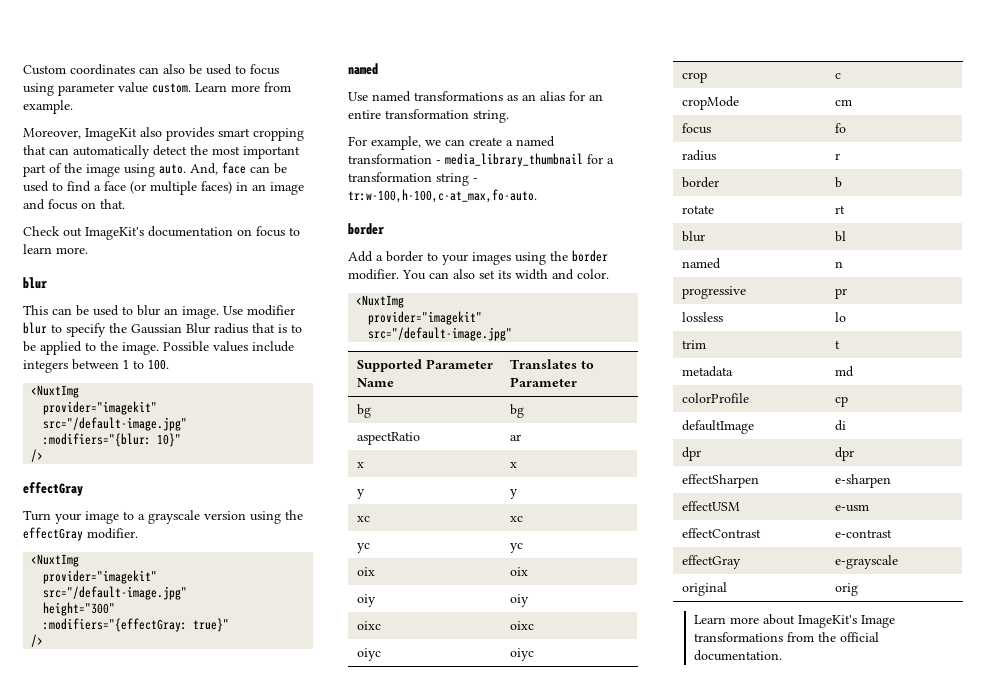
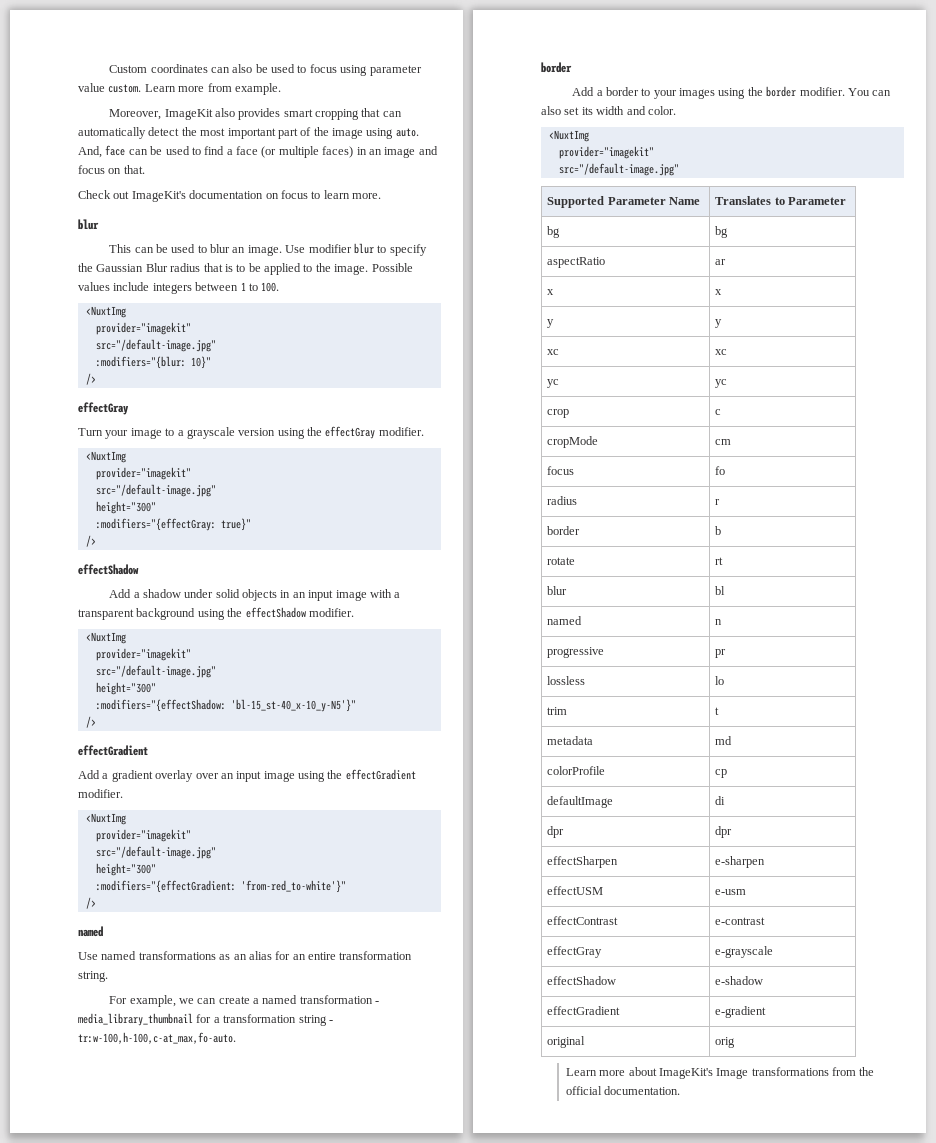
  :modifiers="{effectGray: true}"
+ />
+ effectShadow
+ Add a shadow under solid objects in an input image with a transparent background using the effectShadow modifier.
+ <NuxtImg
+ provider="imagekit"
+ src="/default-image.jpg"
+ height="300"
+ :modifiers="{effectShadow: 'bl-15_st-40_x-10_y-N5'}"
+ />
+ effectGradient
+ Add a gradient overlay over an input image using the effectGradient modifier.
+ <NuxtImg
+ provider="imagekit"
+ src="/default-image.jpg"
+ height="300"
+ :modifiers="{effectGradient: 'from-red_to-white'}"
- oix | oix
- oiy | oiy
- oixc | oixc
- oiyc | oiyc
+ effectShadow | e-shadow
+ effectGradient | e-gradient

